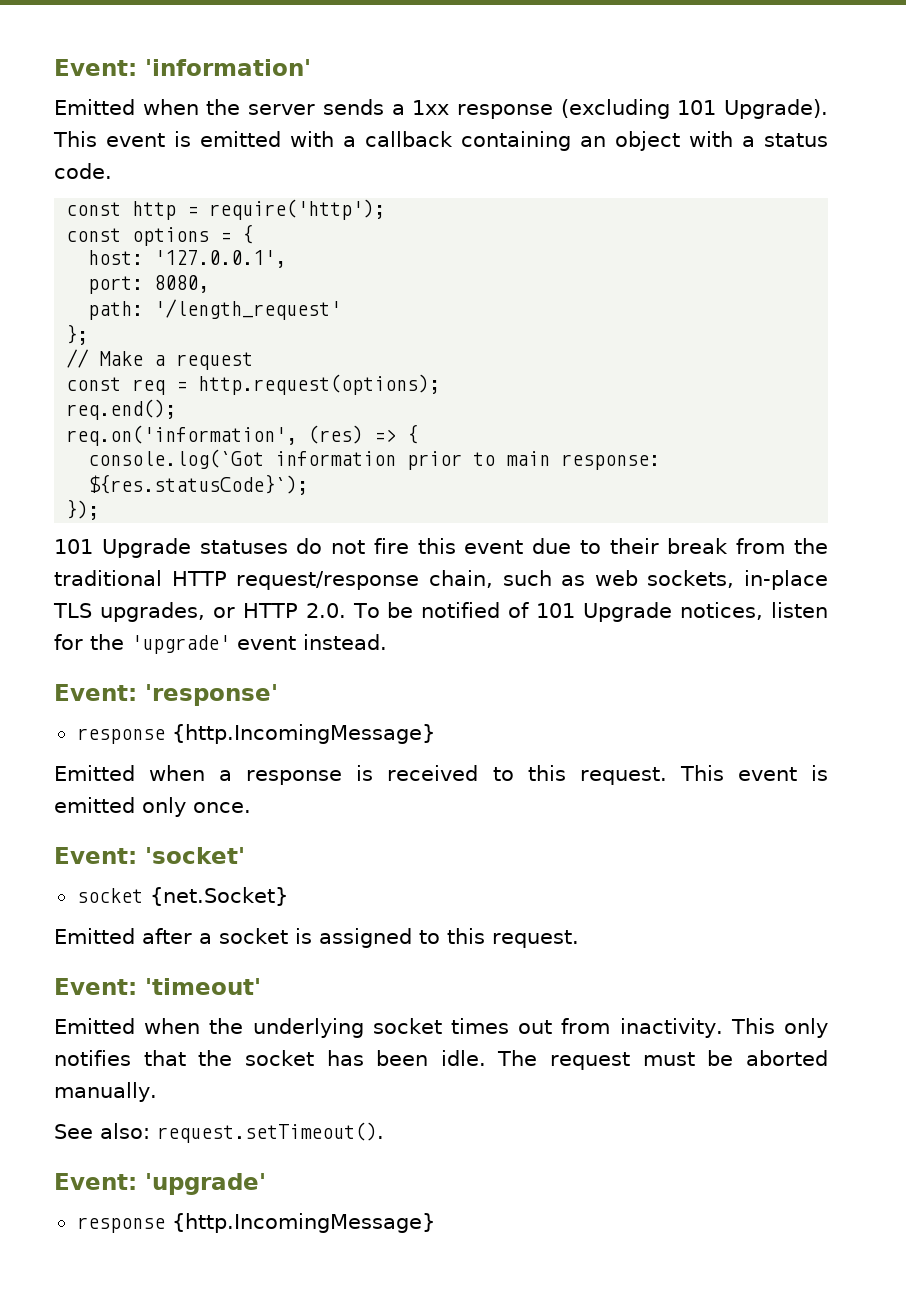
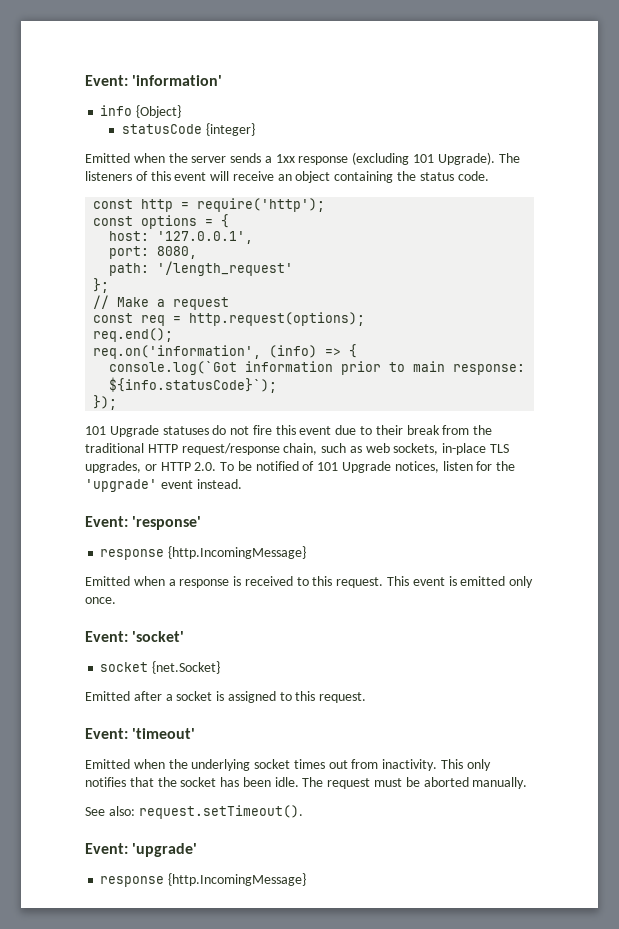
+ info {Object}
+ statusCode {integer}
- This event is emitted with a callback containing an object with a status code.
+ The listeners of this event will receive an object containing the status code.
- req.on('information', (res) => {
+ req.on('information', (info) => {
- console.log(`Got information prior to main response: ${res.statusCode}`);
+ console.log(`Got information prior to main response: ${info.statusCode}`);

